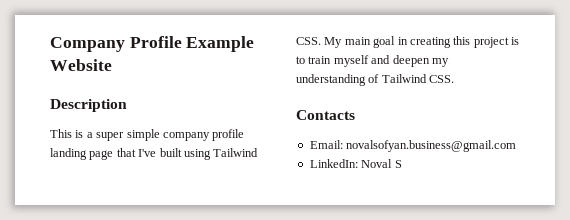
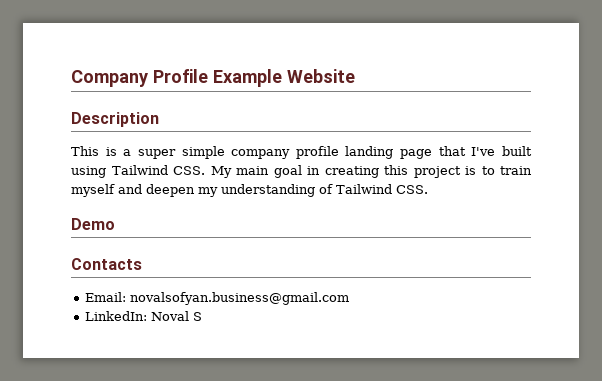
+ Demo

